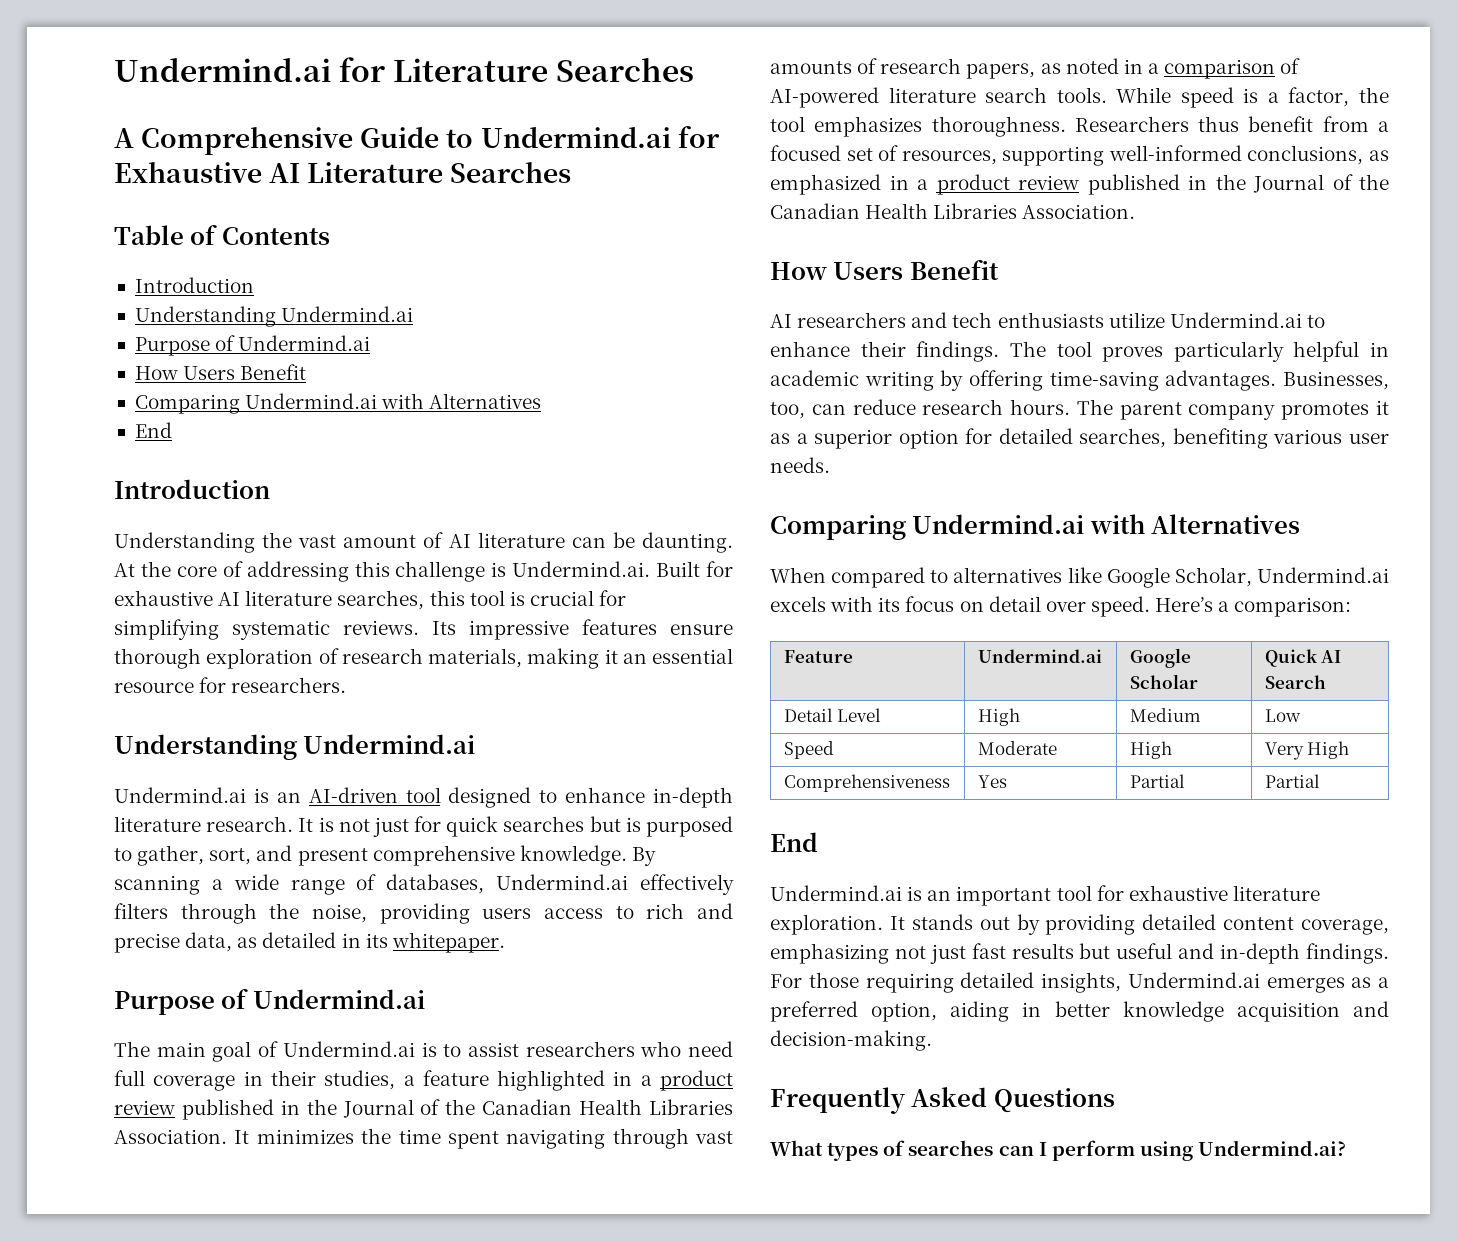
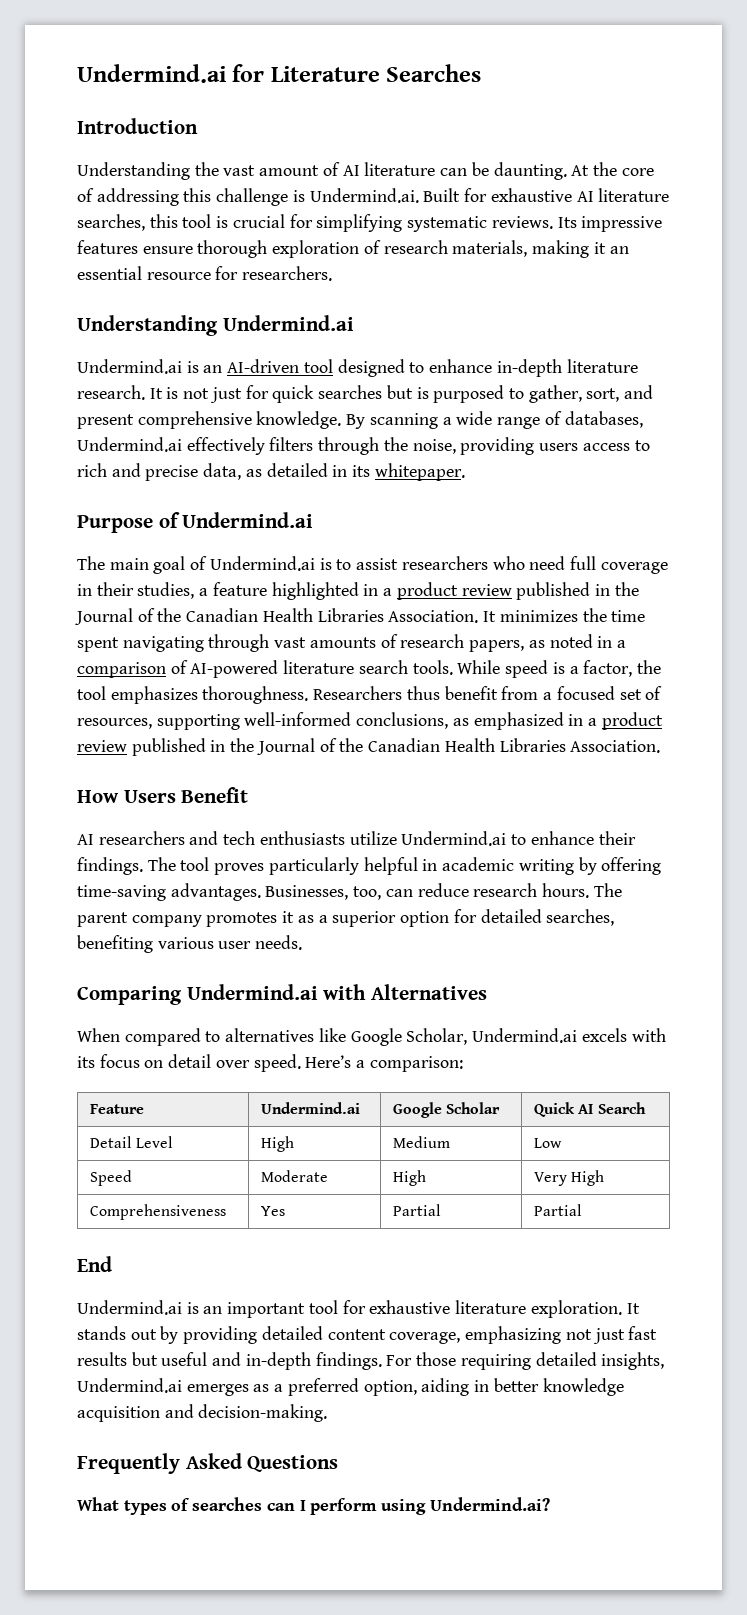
- A Comprehensive Guide to Undermind.ai for Exhaustive AI Literature Searches
- Table of Contents
- Introduction
- Understanding Undermind.ai
- Purpose of Undermind.ai
- How Users Benefit
- Comparing Undermind.ai with Alternatives
- End

